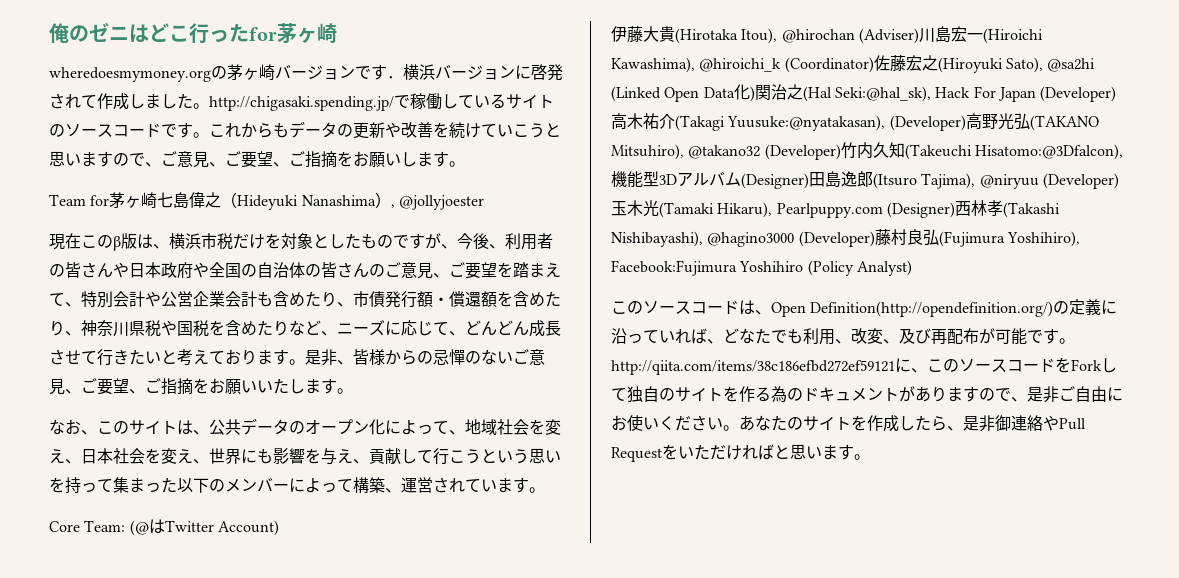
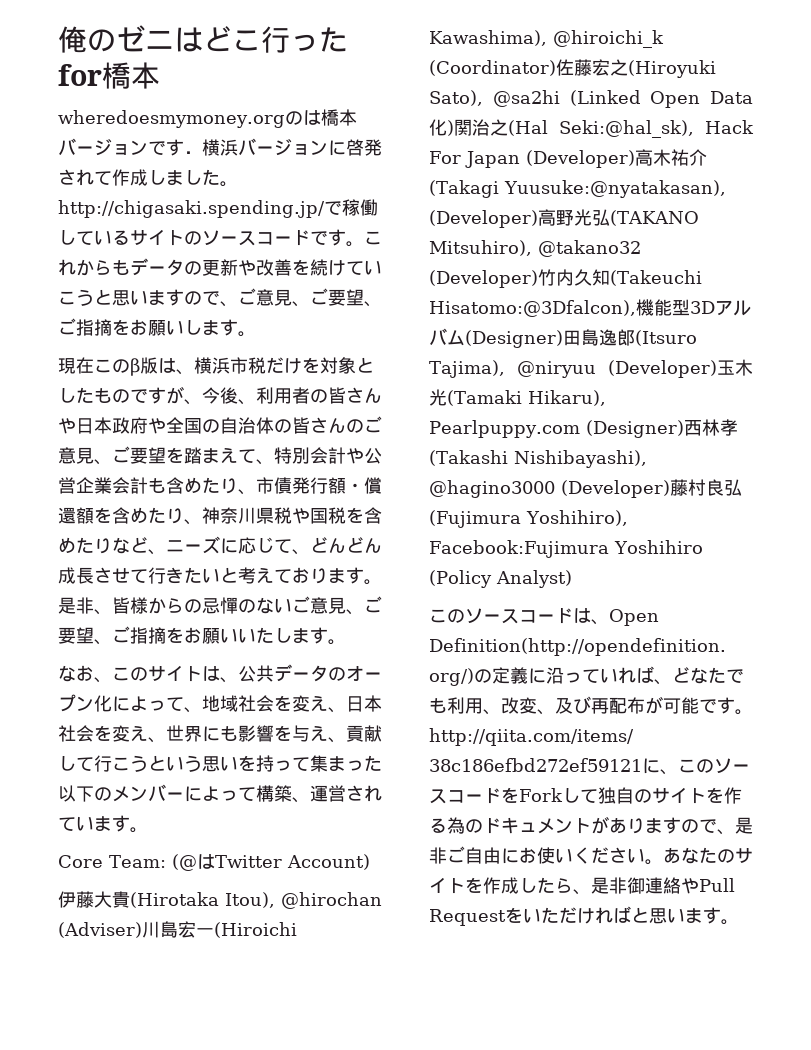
- 俺のゼニはどこ行ったfor茅ヶ崎
+ 俺のゼニはどこ行ったfor橋本
- wheredoesmymoney.orgの茅ヶ崎バージョンです．横浜バージョンに啓発されて作成しました。http://chigasaki.spending.jp/で稼働しているサイトのソースコードです。
+ wheredoesmymoney.orgのは橋本バージョンです．横浜バージョンに啓発されて作成しました。http://chigasaki.spending.jp/で稼働しているサイトのソースコードです。
- Team for茅ヶ崎七島偉之（Hideyuki Nanashima）, @jollyjoester

